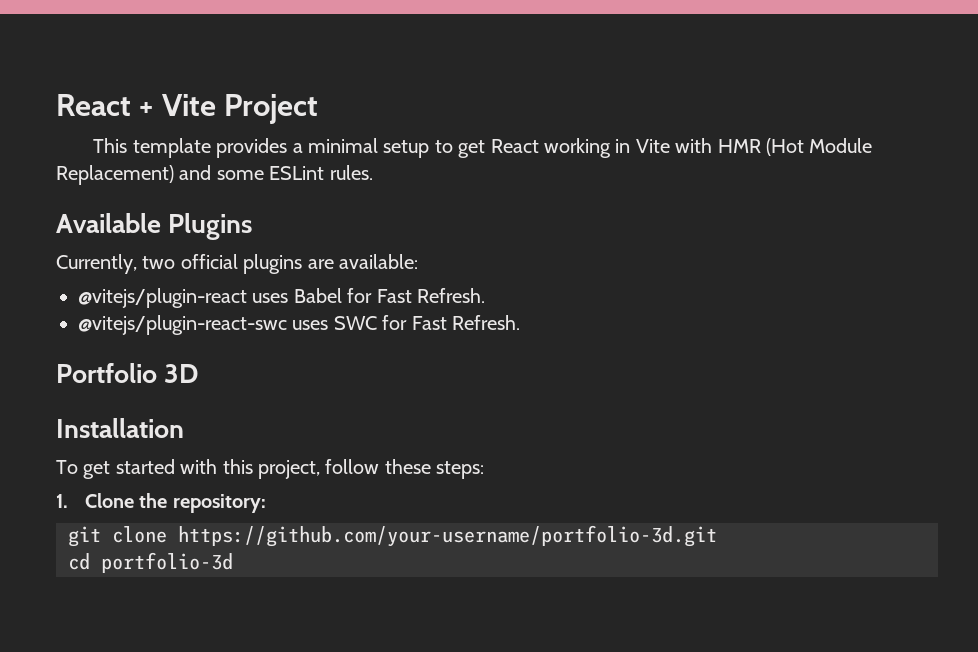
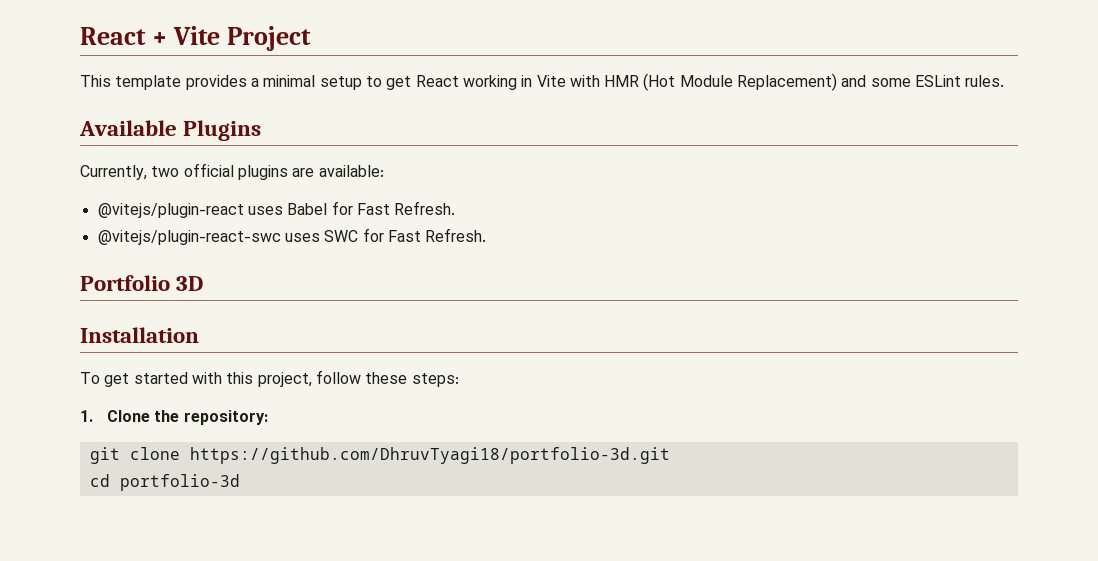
- git clone https://github.com/your-username/portfolio-3d.git
+ git clone https://github.com/DhruvTyagi18/portfolio-3d.git

